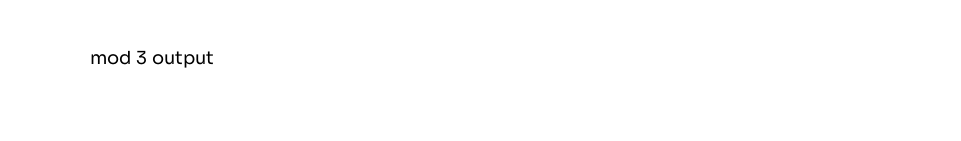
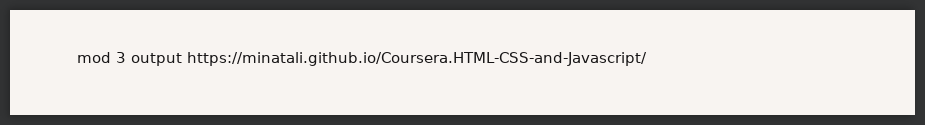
- mod 3 output
+ mod 3 output https://minatali.github.io/Coursera.HTML-CSS-and-Javascript/

